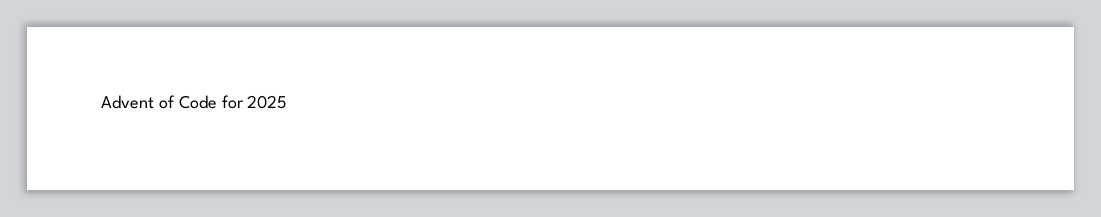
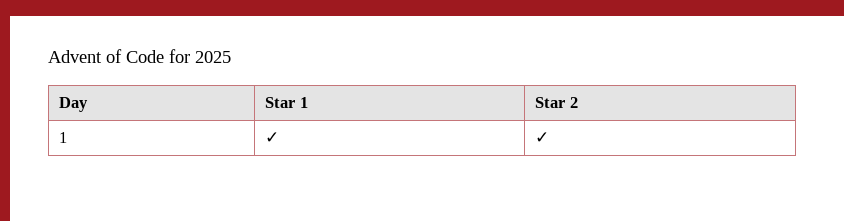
+ Day | Star 1 | Star 2
+ 1 | ✓ | ✓

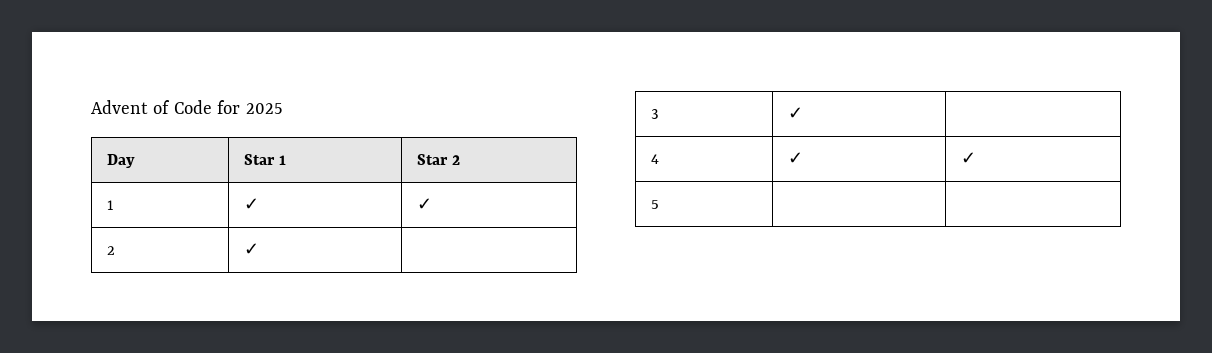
+ 2 | ✓ |
+ 3 | ✓ |
+ 4 | ✓ | ✓
+ 5 | |

